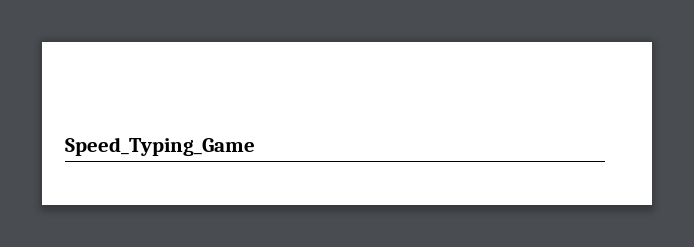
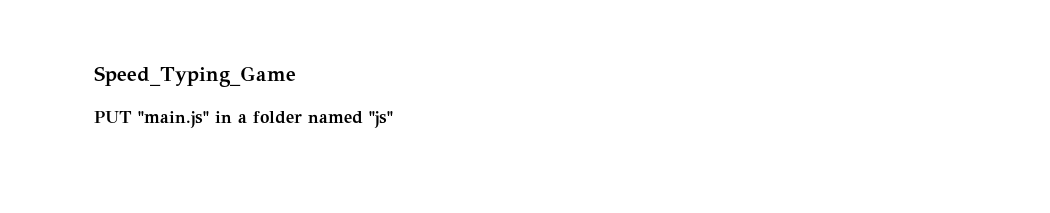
+ PUT "main.js" in a folder named "js"

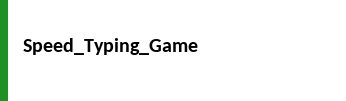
- PUT "main.js" in a folder named "js"

